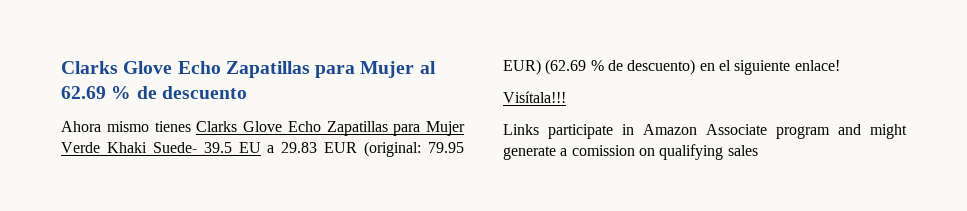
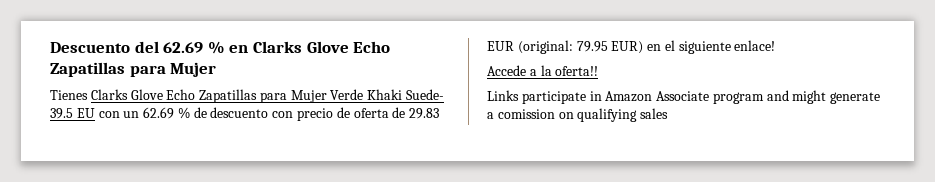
- Clarks Glove Echo Zapatillas para Mujer al 62.69 % de descuento
- Ahora mismo tienes Clarks Glove Echo Zapatillas para Mujer Verde Khaki Suede- 39.5 EU a 29.83 EUR (original: 79.95 EUR) (62.69 % de descuento) en el siguiente enlace!
+ Descuento del 62.69 % en Clarks Glove Echo Zapatillas para Mujer
+ Tienes Clarks Glove Echo Zapatillas para Mujer Verde Khaki Suede- 39.5 EU con un 62.69 % de descuento con precio de oferta de 29.83 EUR (original: 79.95 EUR) en el siguiente enlace!
- Visítala!!!
+ Accede a la oferta!!

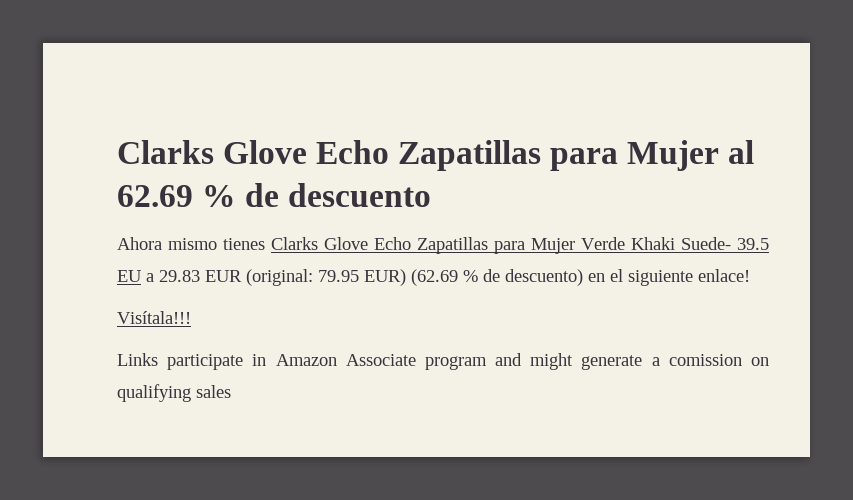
- Descuento del 62.69 % en Clarks Glove Echo Zapatillas para Mujer
- Tienes Clarks Glove Echo Zapatillas para Mujer Verde Khaki Suede- 39.5 EU con un 62.69 % de descuento con precio de oferta de 29.83 EUR (original: 79.95 EUR) en el siguiente enlace!
+ Clarks Glove Echo Zapatillas para Mujer al 62.69 % de descuento
+ Ahora mismo tienes Clarks Glove Echo Zapatillas para Mujer Verde Khaki Suede- 39.5 EU a 29.83 EUR (original: 79.95 EUR) (62.69 % de descuento) en el siguiente enlace!
- Accede a la oferta!!
+ Visítala!!!

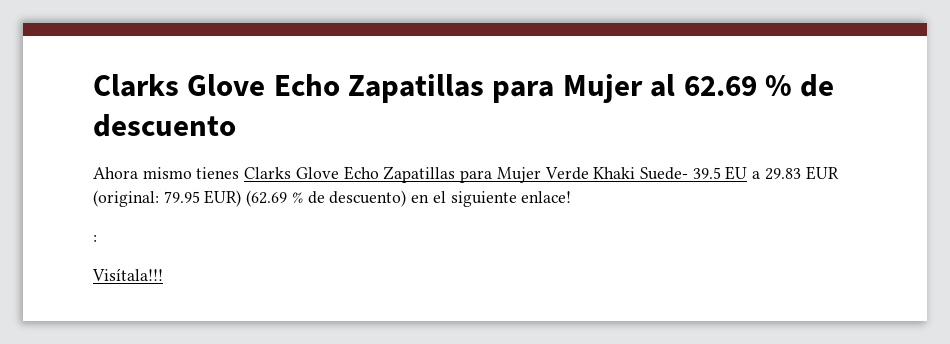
+ :
- Links participate in Amazon Associate program and might generate a comission on qualifying sales

